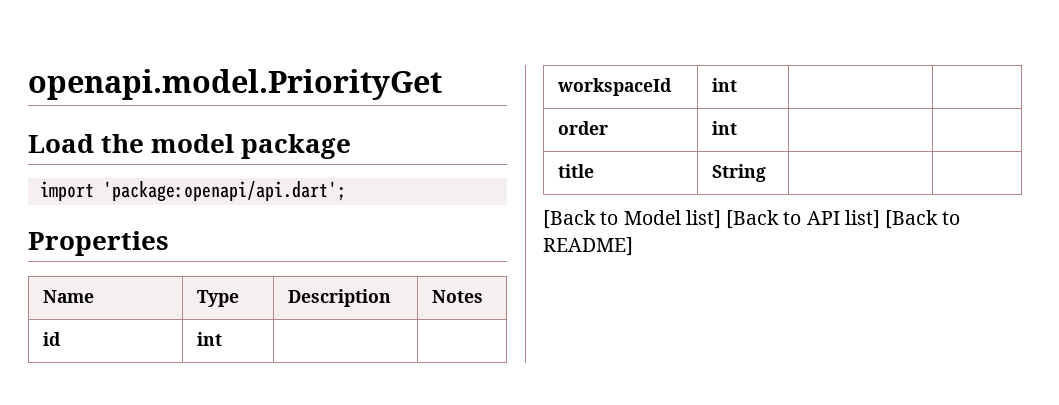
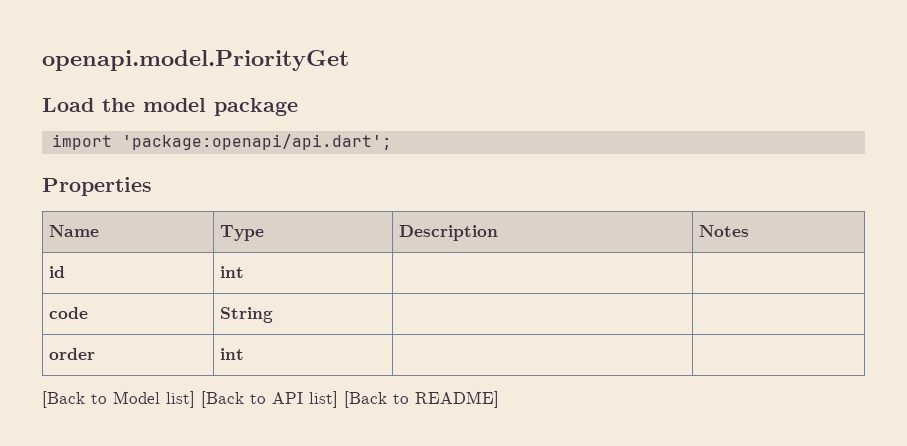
- workspaceId | int | |
+ code | String | |
- title | String | |

